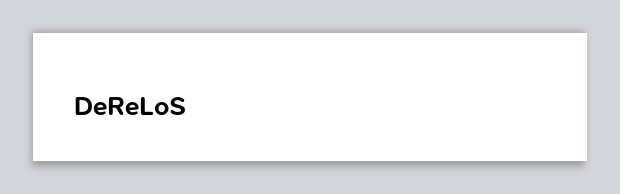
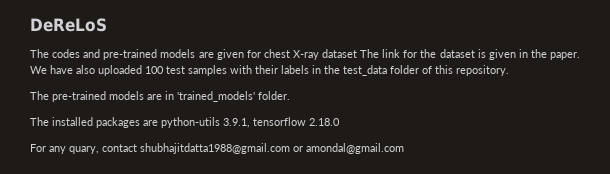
+ The codes and pre-trained models are given for chest X-ray dataset The link for the dataset is given in the paper. We have also uploaded 100 test samples with their labels in the test_data folder of this repository.
+ The pre-trained models are in 'trained_models' folder.
+ The installed packages are python-utils 3.9.1, tensorflow 2.18.0
+ For any quary, contact shubhajitdatta1988@gmail.com or amondal@gmail.com

